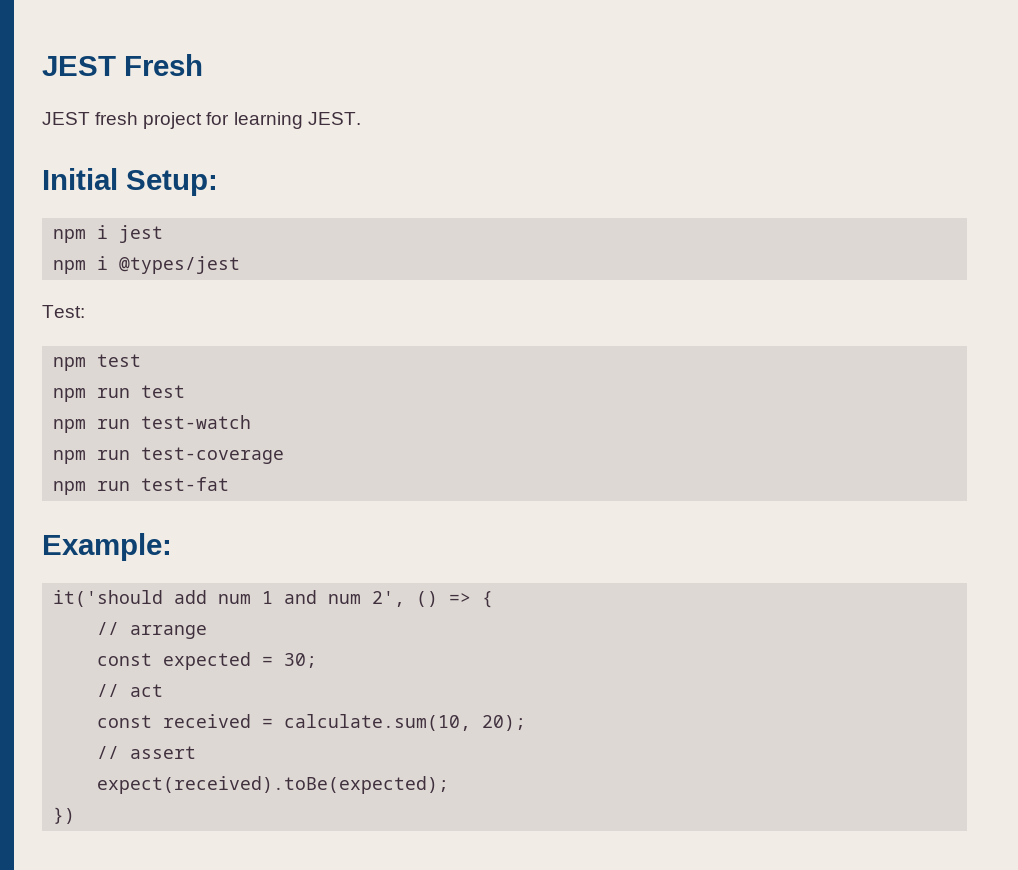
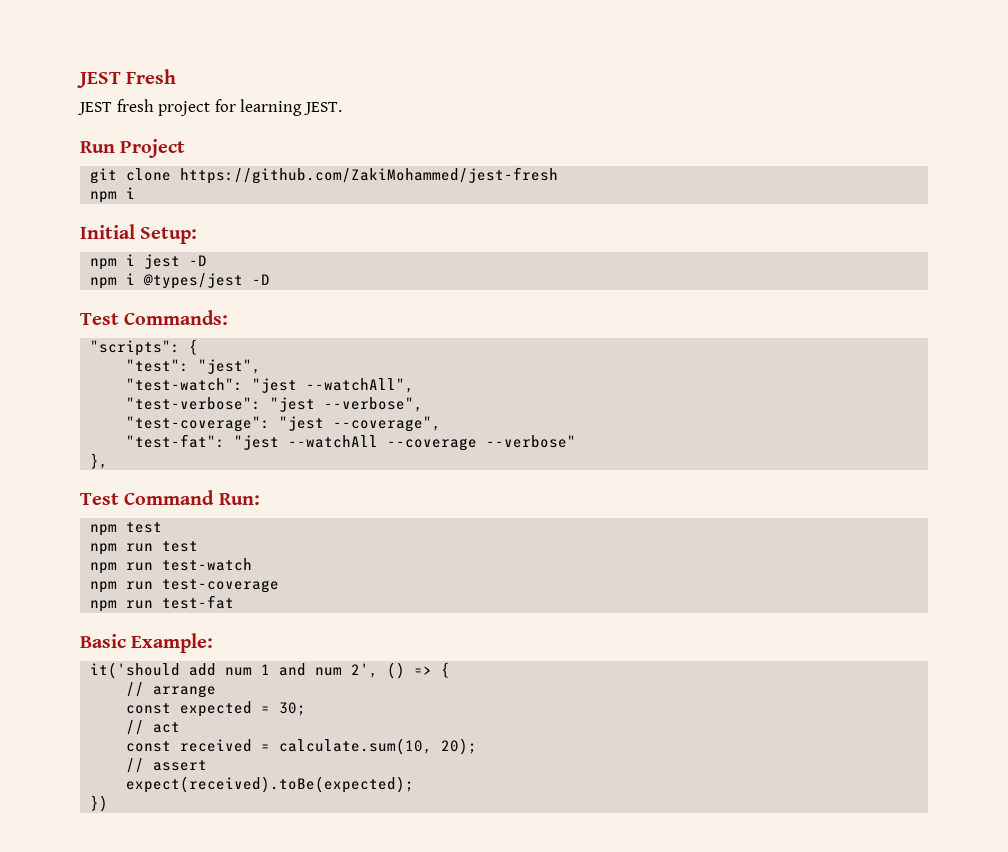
+ Run Project
+ git clone https://github.com/ZakiMohammed/jest-fresh
+ npm i
- npm i jest
+ npm i jest -D
- npm i @types/jest
- Test:
+ npm i @types/jest -D
+ Test Commands:
+ "scripts": {
+ "test": "jest",
+ "test-watch": "jest --watchAll",
+ "test-verbose": "jest --verbose",
+ "test-coverage": "jest --coverage",
+ "test-fat": "jest --watchAll --coverage --verbose"
+ },
+ Test Command Run:
- Example:
+ Basic Example:

